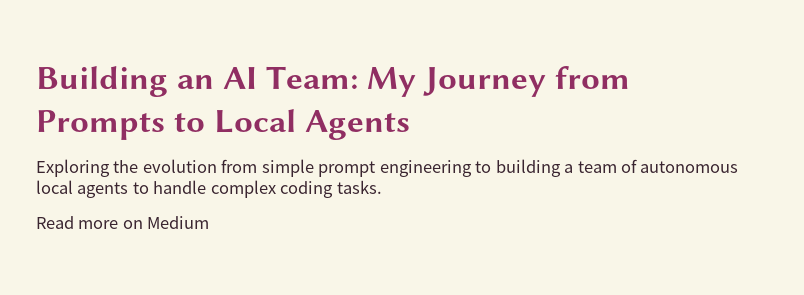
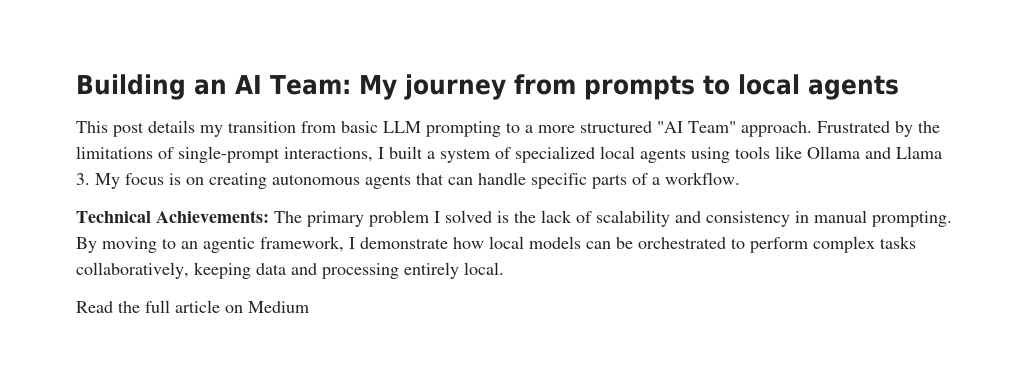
- Building an AI Team: My Journey from Prompts to Local Agents
- Exploring the evolution from simple prompt engineering to building a team of autonomous local agents to handle complex coding tasks.
- Read more on Medium
+ Building an AI Team: My journey from prompts to local agents
+ This post details my transition from basic LLM prompting to a more structured "AI Team" approach. Frustrated by the limitations of single-prompt interactions, I built a system of specialized local agents using tools like Ollama and Llama 3. My focus is on creating autonomous agents that can handle specific parts of a workflow.
+ Technical Achievements: The primary problem I solved is the lack of scalability and consistency in manual prompting. By moving to an agentic framework, I demonstrate how local models can be orchestrated to perform complex tasks collaboratively, keeping data and processing entirely local.
+ Read the full article on Medium

